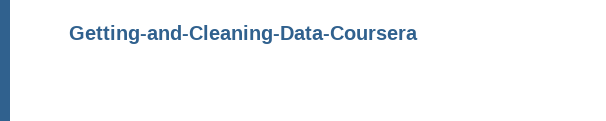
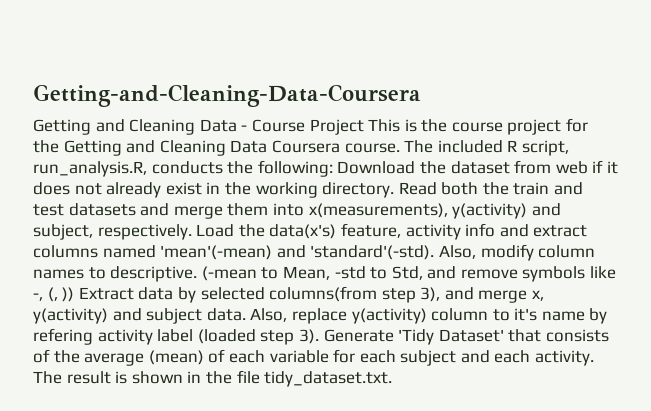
+ Getting and Cleaning Data - Course Project This is the course project for the Getting and Cleaning Data Coursera course. The included R script, run_analysis.R, conducts the following: Download the dataset from web if it does not already exist in the working directory. Read both the train and test datasets and merge them into x(measurements), y(activity) and subject, respectively. Load the data(x's) feature, activity info and extract columns named 'mean'(-mean) and 'standard'(-std). Also, modify column names to descriptive. (-mean to Mean, -std to Std, and remove symbols like -, (, )) Extract data by selected columns(from step 3), and merge x, y(activity) and subject data. Also, replace y(activity) column to it's name by refering activity label (loaded step 3). Generate 'Tidy Dataset' that consists of the average (mean) of each variable for each subject and each activity. The result is shown in the file tidy_dataset.txt.

